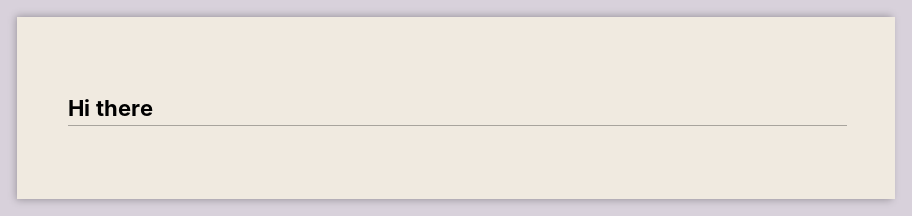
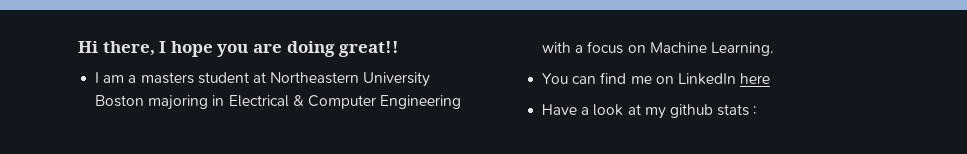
- Hi there
+ Hi there, I hope you are doing great!!
+ I am a masters student at Northeastern University Boston majoring in Electrical & Computer Engineering with a focus on Machine Learning.
+ You can find me on LinkedIn here
+ Have a look at my github stats :

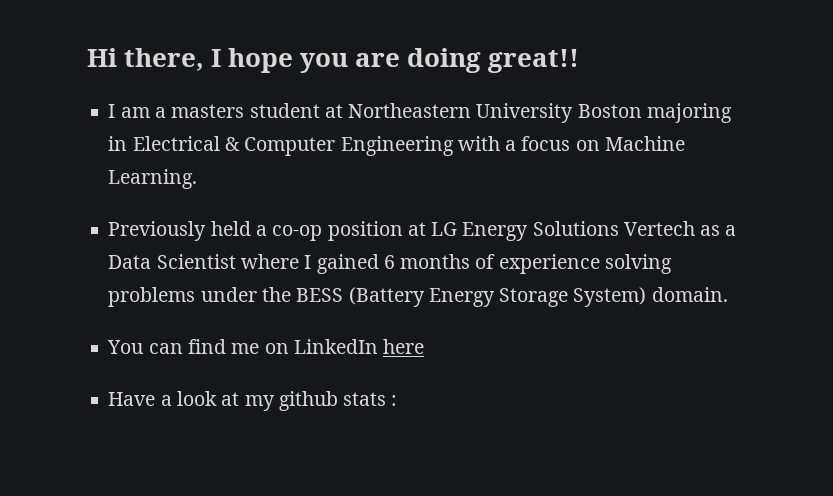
+ Previously held a co-op position at LG Energy Solutions Vertech as a Data Scientist where I gained 6 months of experience solving problems under the BESS (Battery Energy Storage System) domain.

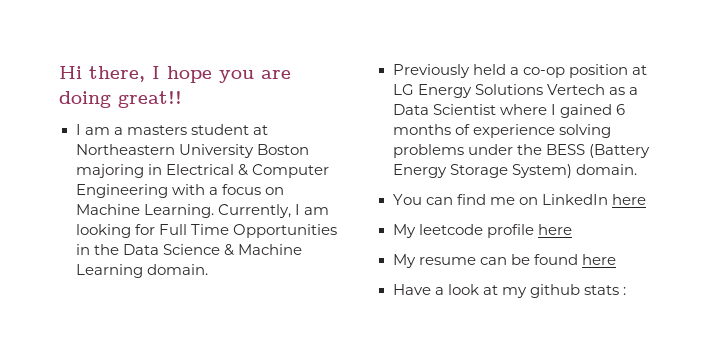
+ Currently, I am looking for Full Time Opportunities in the Data Science & Machine Learning domain.
+ My leetcode profile here
+ My resume can be found here

